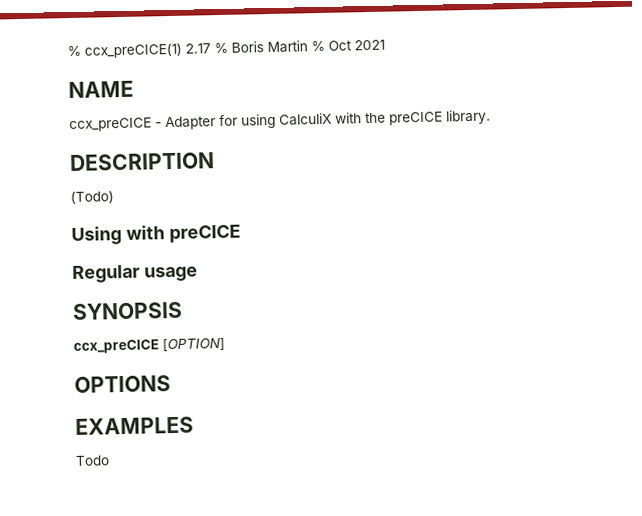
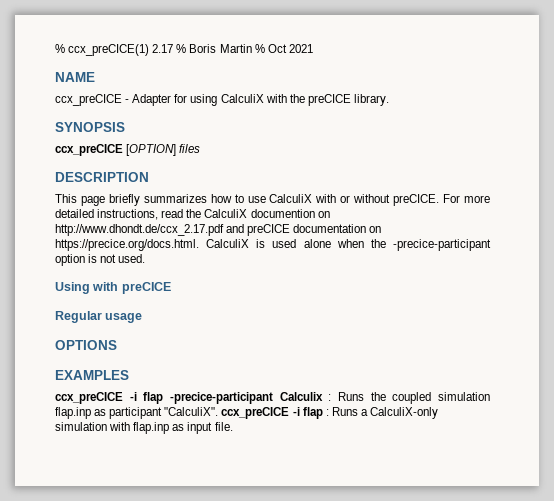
+ SYNOPSIS
+ ccx_preCICE [OPTION] files
  DESCRIPTION
- (Todo)
+ This page briefly summarizes how to use CalculiX with or without preCICE. For more detailed instructions, read the CalculiX documention on http://www.dhondt.de/ccx_2.17.pdf and preCICE documentation on https://precice.org/docs.html. CalculiX is used alone when the -precice-participant option is not used.
- SYNOPSIS
- ccx_preCICE [OPTION]
- Todo
+ ccx_preCICE -i flap -precice-participant Calculix : Runs the coupled simulation flap.inp as participant "CalculiX". ccx_preCICE -i flap : Runs a CalculiX-only simulation with flap.inp as input file.

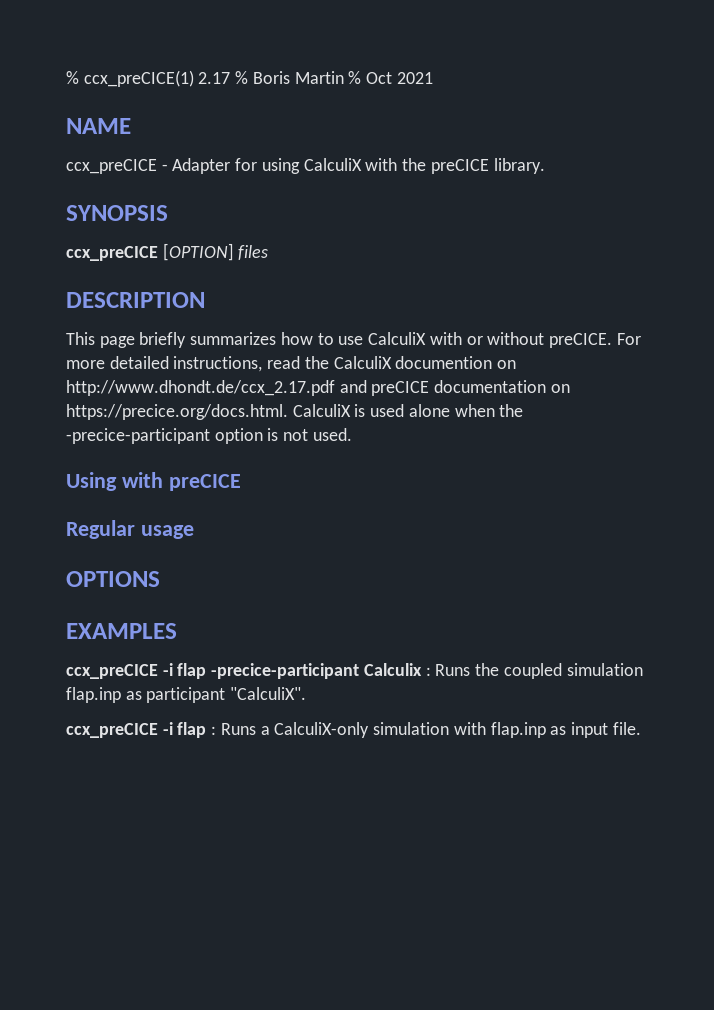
- ccx_preCICE -i flap -precice-participant Calculix : Runs the coupled simulation flap.inp as participant "CalculiX". ccx_preCICE -i flap : Runs a CalculiX-only simulation with flap.inp as input file.
+ ccx_preCICE -i flap -precice-participant Calculix : Runs the coupled simulation flap.inp as participant "CalculiX".
+ ccx_preCICE -i flap : Runs a CalculiX-only simulation with flap.inp as input file.

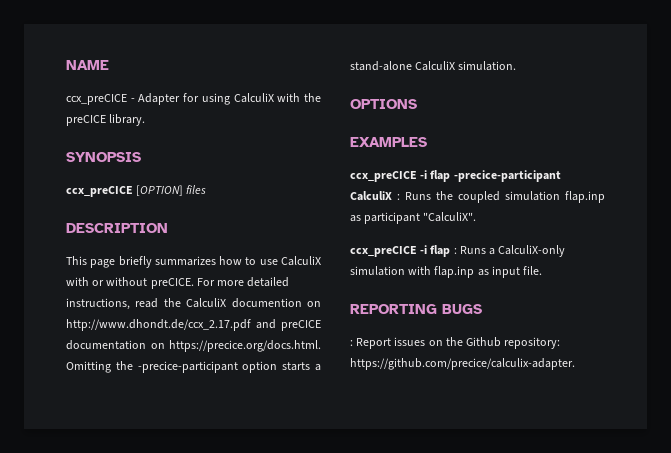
- % ccx_preCICE(1) 2.17 % Boris Martin % Oct 2021
- For more detailed instructions, read the CalculiX documention on http://www.dhondt.de/ccx_2.17.pdf and preCICE documentation on https://precice.org/docs.html. CalculiX is used alone when the -precice-participant option is not used.
- Using with preCICE
- Regular usage
+ For more detailed instructions, read the CalculiX documention on http://www.dhondt.de/ccx_2.17.pdf and preCICE documentation on https://precice.org/docs.html. Omitting the -precice-participant option starts a stand-alone CalculiX simulation.
- ccx_preCICE -i flap -precice-participant Calculix : Runs the coupled simulation flap.inp as participant "CalculiX".
+ ccx_preCICE -i flap -precice-participant CalculiX : Runs the coupled simulation flap.inp as participant "CalculiX".
+ REPORTING BUGS
+ : Report issues on the Github repository: https://github.com/precice/calculix-adapter.

